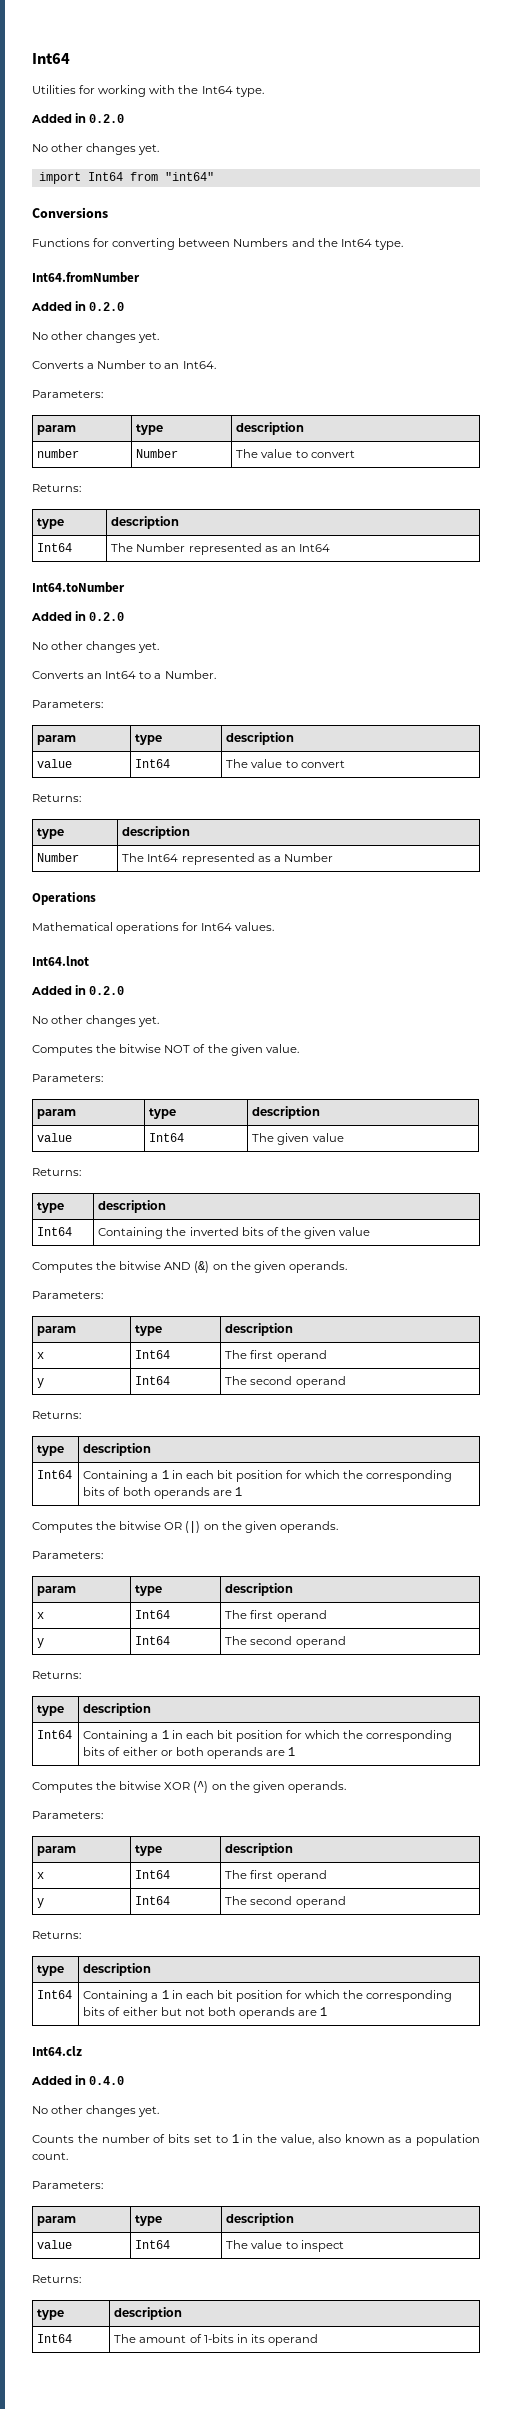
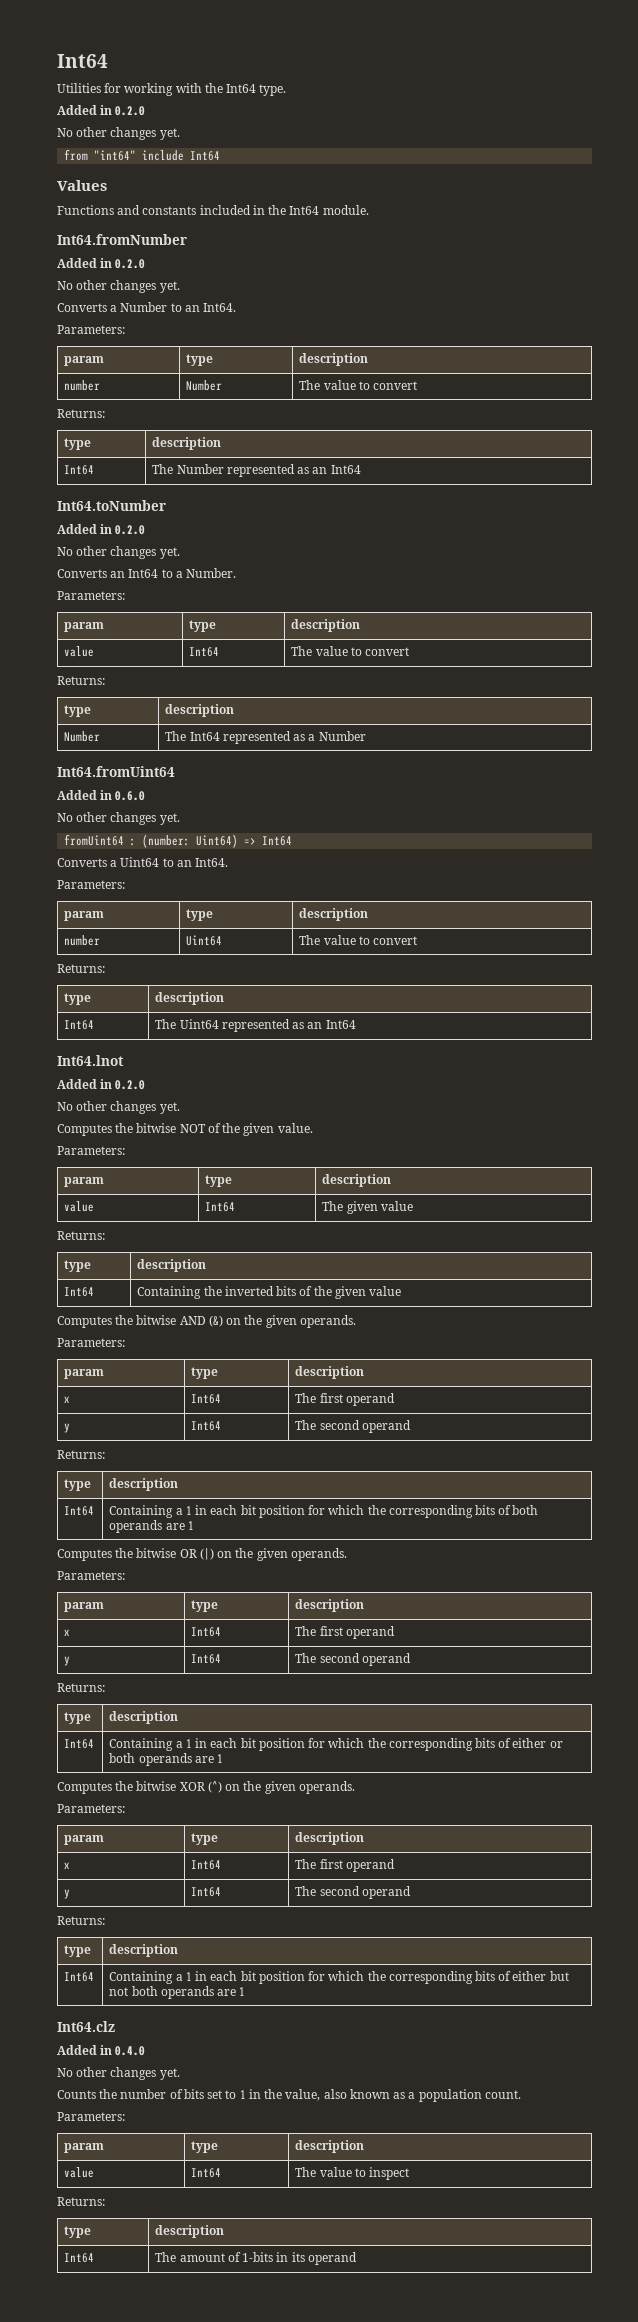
- import Int64 from "int64"
- Conversions
- Functions for converting between Numbers and the Int64 type.
+ from "int64" include Int64
+ Values
+ Functions and constants included in the Int64 module.
- Operations
- Mathematical operations for Int64 values.
+ Int64.fromUint64
+ Added in 0.6.0
+ No other changes yet.
+ fromUint64 : (number: Uint64) => Int64
+ Converts a Uint64 to an Int64.
+ Parameters:
+ param | type | description
+ number | Uint64 | The value to convert
+ Returns:
+ type | description
+ Int64 | The Uint64 represented as an Int64

